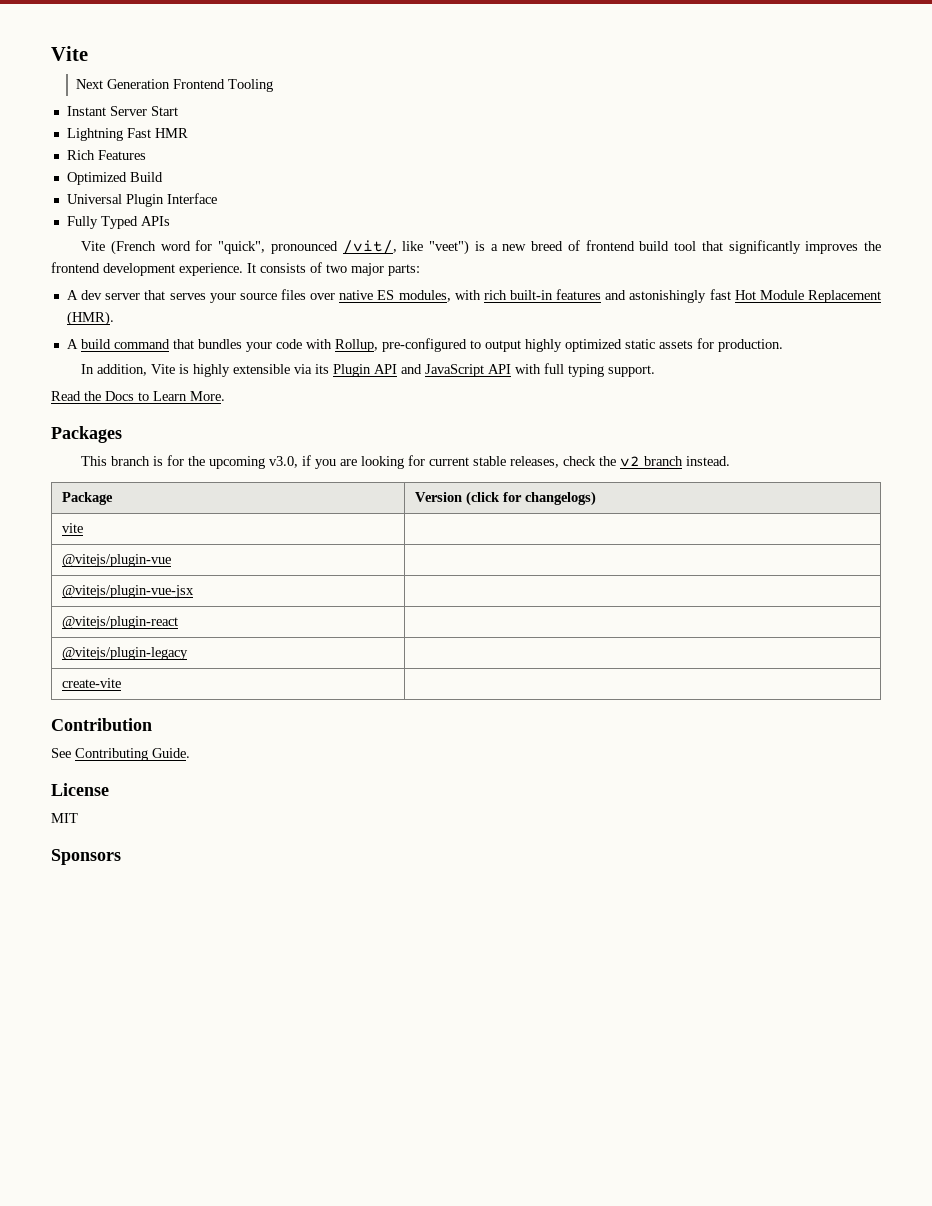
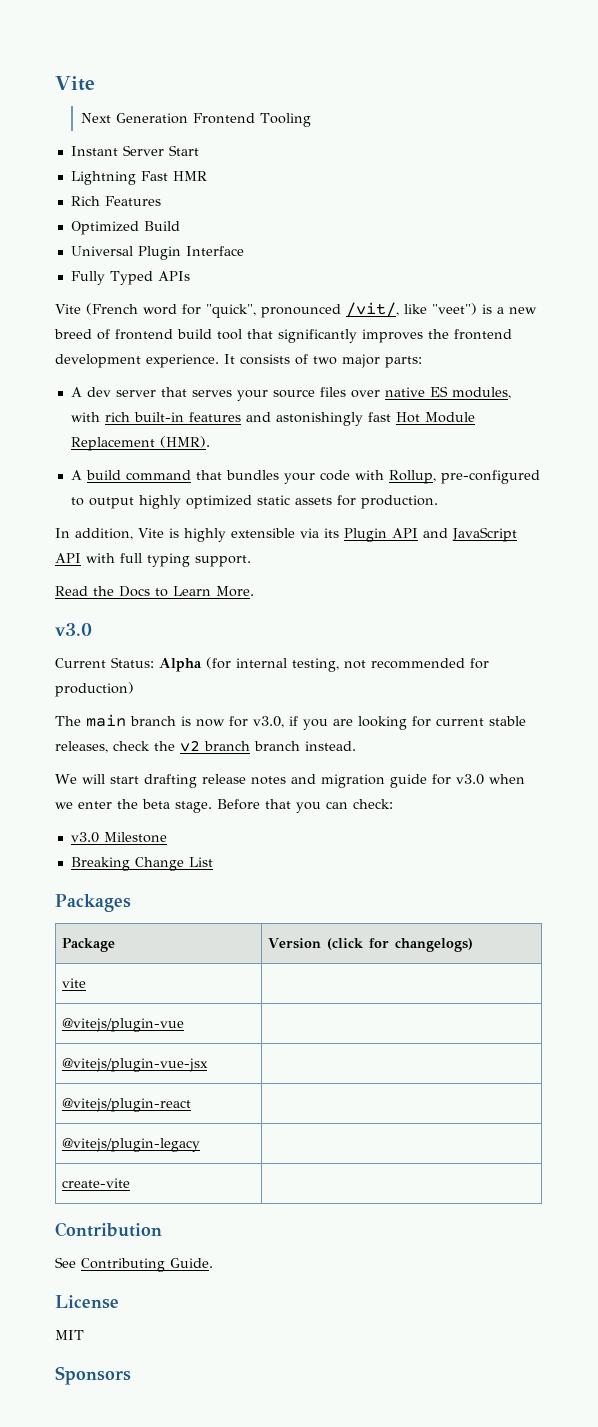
  Read the Docs to Learn More.
- Packages
- This branch is for the upcoming v3.0, if you are looking for current stable releases, check the v2 branch instead.
+ v3.0
+ Current Status: Alpha (for internal testing, not recommended for production)
+ The main branch is now for v3.0, if you are looking for current stable releases, check the v2 branch branch instead.
+ We will start drafting release notes and migration guide for v3.0 when we enter the beta stage. Before that you can check:
+ v3.0 Milestone
+ Breaking Change List
+ Packages

